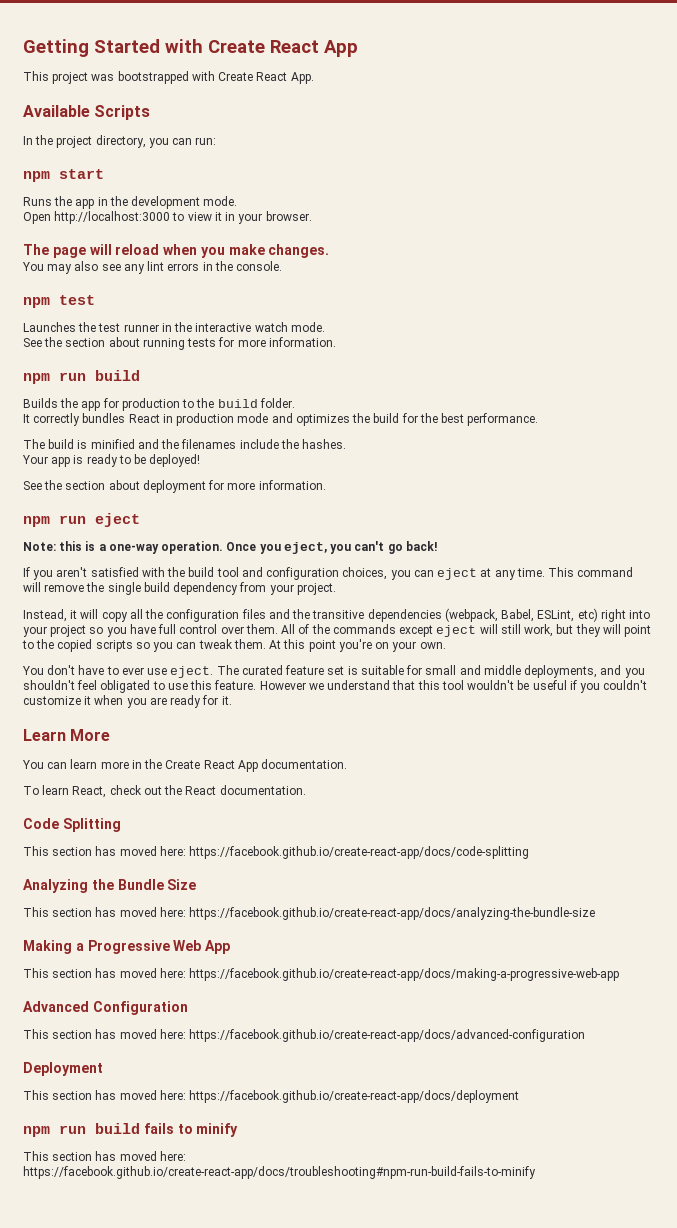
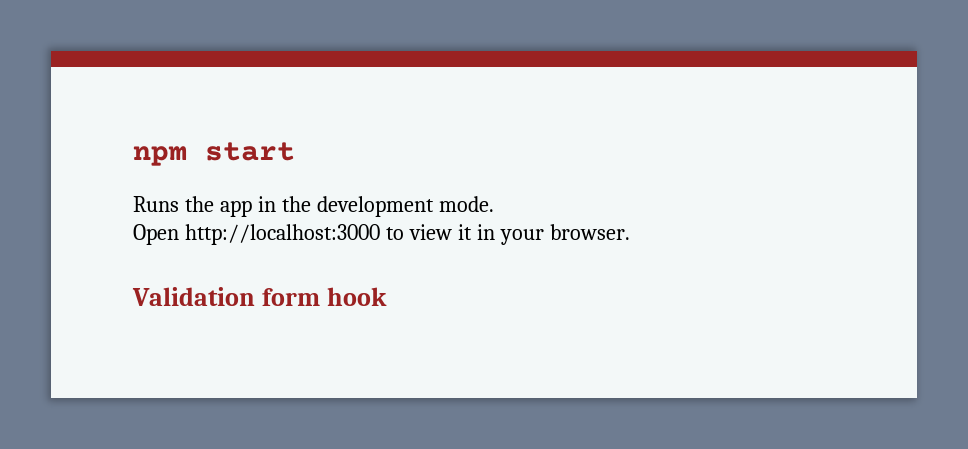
- Getting Started with Create React App
- This project was bootstrapped with Create React App.
- Available Scripts
- In the project directory, you can run:
- The page will reload when you make changes.
- You may also see any lint errors in the console.
- npm test
- Launches the test runner in the interactive watch mode.
- See the section about running tests for more information.
- npm run build
- Builds the app for production to the build folder.
- It correctly bundles React in production mode and optimizes the build for the best performance.
- The build is minified and the filenames include the hashes.
- Your app is ready to be deployed!
- See the section about deployment for more information.
- npm run eject
- Note: this is a one-way operation. Once you eject, you can't go back!
- If you aren't satisfied with the build tool and configuration choices, you can eject at any time. This command will remove the single build dependency from your project.
- Instead, it will copy all the configuration files and the transitive dependencies (webpack, Babel, ESLint, etc) right into your project so you have full control over them. All of the commands except eject will still work, but they will point to the copied scripts so you can tweak them. At this point you're on your own.
- You don't have to ever use eject. The curated feature set is suitable for small and middle deployments, and you shouldn't feel obligated to use this feature. However we understand that this tool wouldn't be useful if you couldn't customize it when you are ready for it.
- Learn More
- You can learn more in the Create React App documentation.
- To learn React, check out the React documentation.
- Code Splitting
- This section has moved here: https://facebook.github.io/create-react-app/docs/code-splitting
- Analyzing the Bundle Size
- This section has moved here: https://facebook.github.io/create-react-app/docs/analyzing-the-bundle-size
- Making a Progressive Web App
- This section has moved here: https://facebook.github.io/create-react-app/docs/making-a-progressive-web-app
- Advanced Configuration
- This section has moved here: https://facebook.github.io/create-react-app/docs/advanced-configuration
- Deployment
- This section has moved here: https://facebook.github.io/create-react-app/docs/deployment
- npm run build fails to minify
- This section has moved here: https://facebook.github.io/create-react-app/docs/troubleshooting#npm-run-build-fails-to-minify
+ Validation form hook

